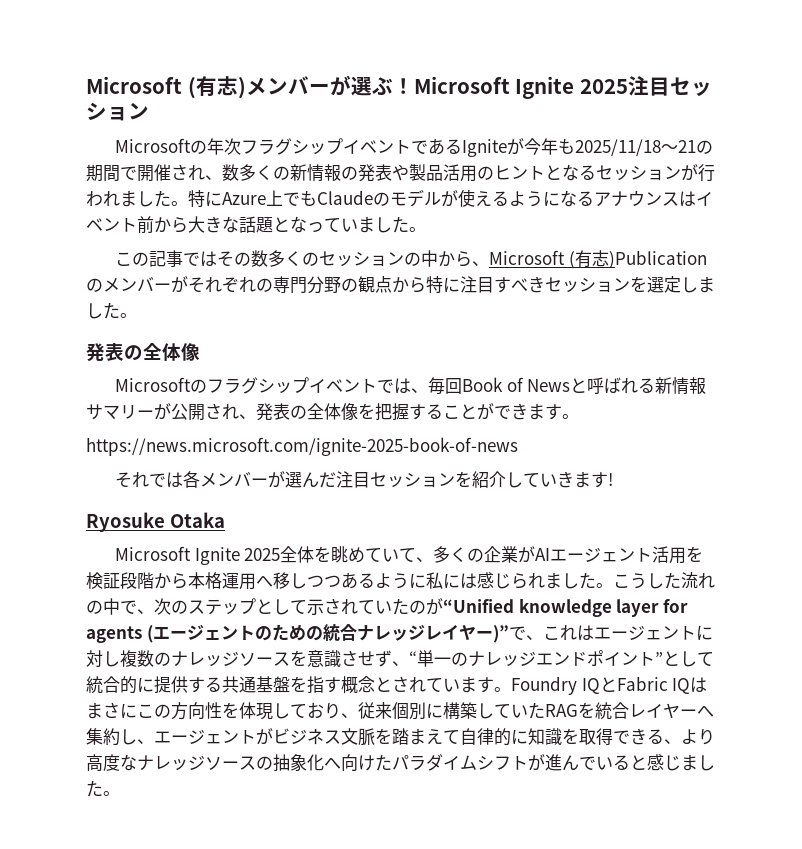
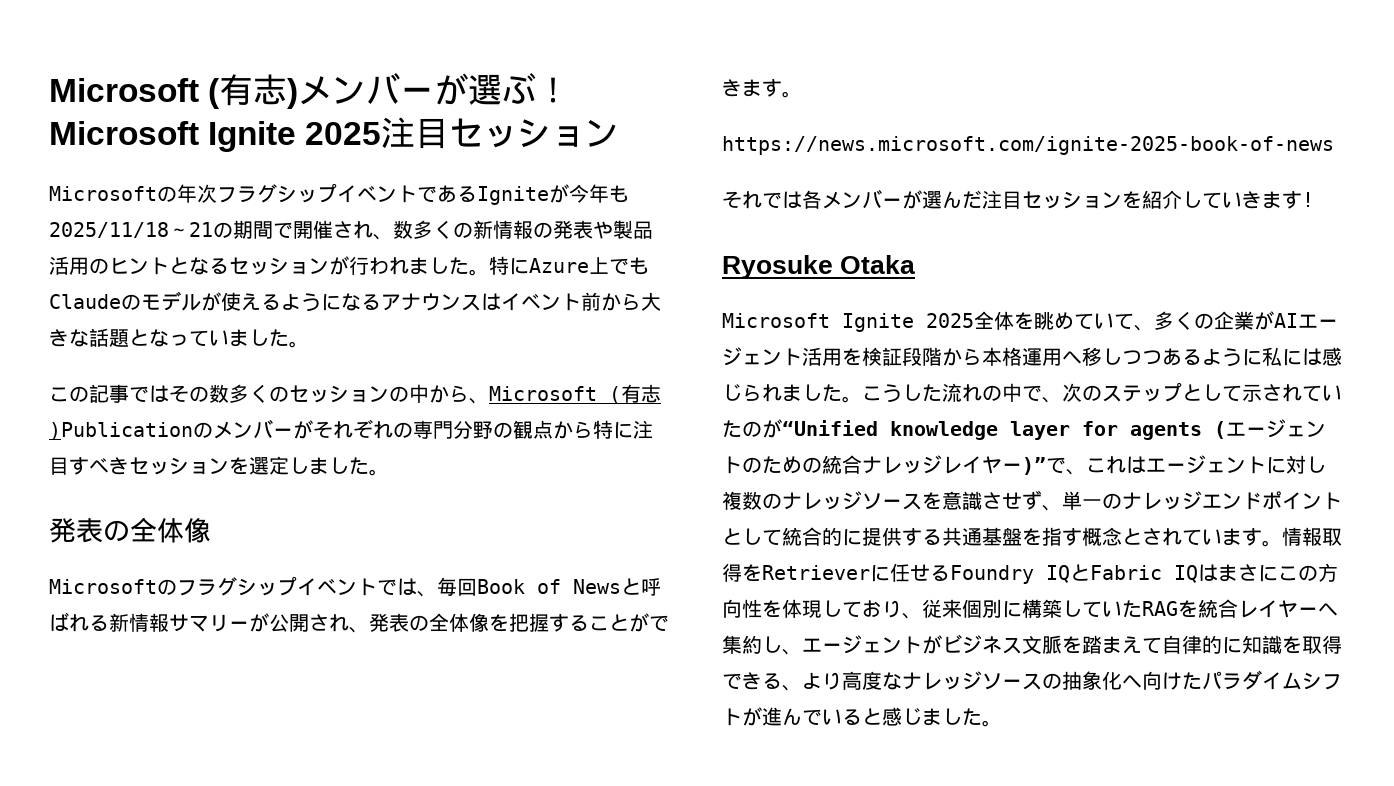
- こうした流れの中で、次のステップとして示されていたのが“Unified knowledge layer for agents (エージェントのための統合ナレッジレイヤー)”で、これはエージェントに対し複数のナレッジソースを意識させず、“単一のナレッジエンドポイント”として統合的に提供する共通基盤を指す概念とされています。
+ こうした流れの中で、次のステップとして示されていたのが“Unified knowledge layer for agents (エージェントのための統合ナレッジレイヤー)”で、これはエージェントに対し複数のナレッジソースを意識させず、単一のナレッジエンドポイントとして統合的に提供する共通基盤を指す概念とされています。
- Foundry IQとFabric IQはまさにこの方向性を体現しており、従来個別に構築していたRAGを統合レイヤーへ集約し、エージェントがビジネス文脈を踏まえて自律的に知識を取得できる、より高度なナレッジソースの抽象化へ向けたパラダイムシフトが進んでいると感じました。
+ 情報取得をRetrieverに任せるFoundry IQとFabric IQはまさにこの方向性を体現しており、従来個別に構築していたRAGを統合レイヤーへ集約し、エージェントがビジネス文脈を踏まえて自律的に知識を取得できる、より高度なナレッジソースの抽象化へ向けたパラダイムシフトが進んでいると感じました。

